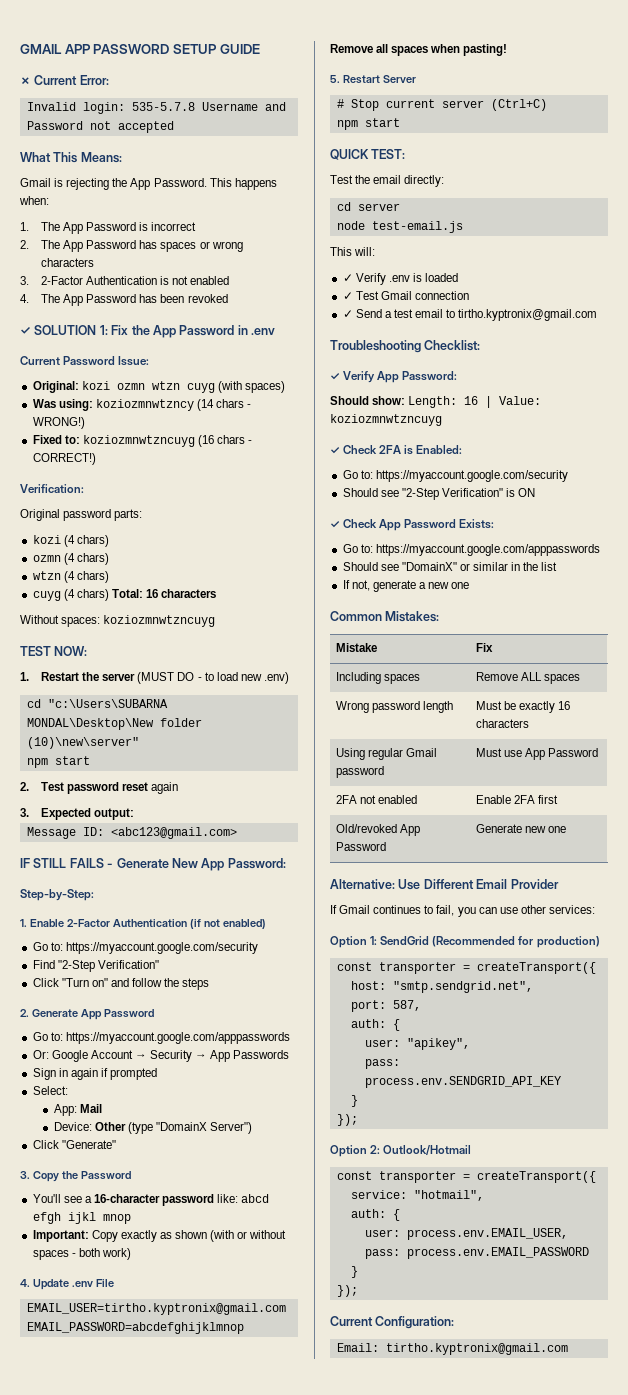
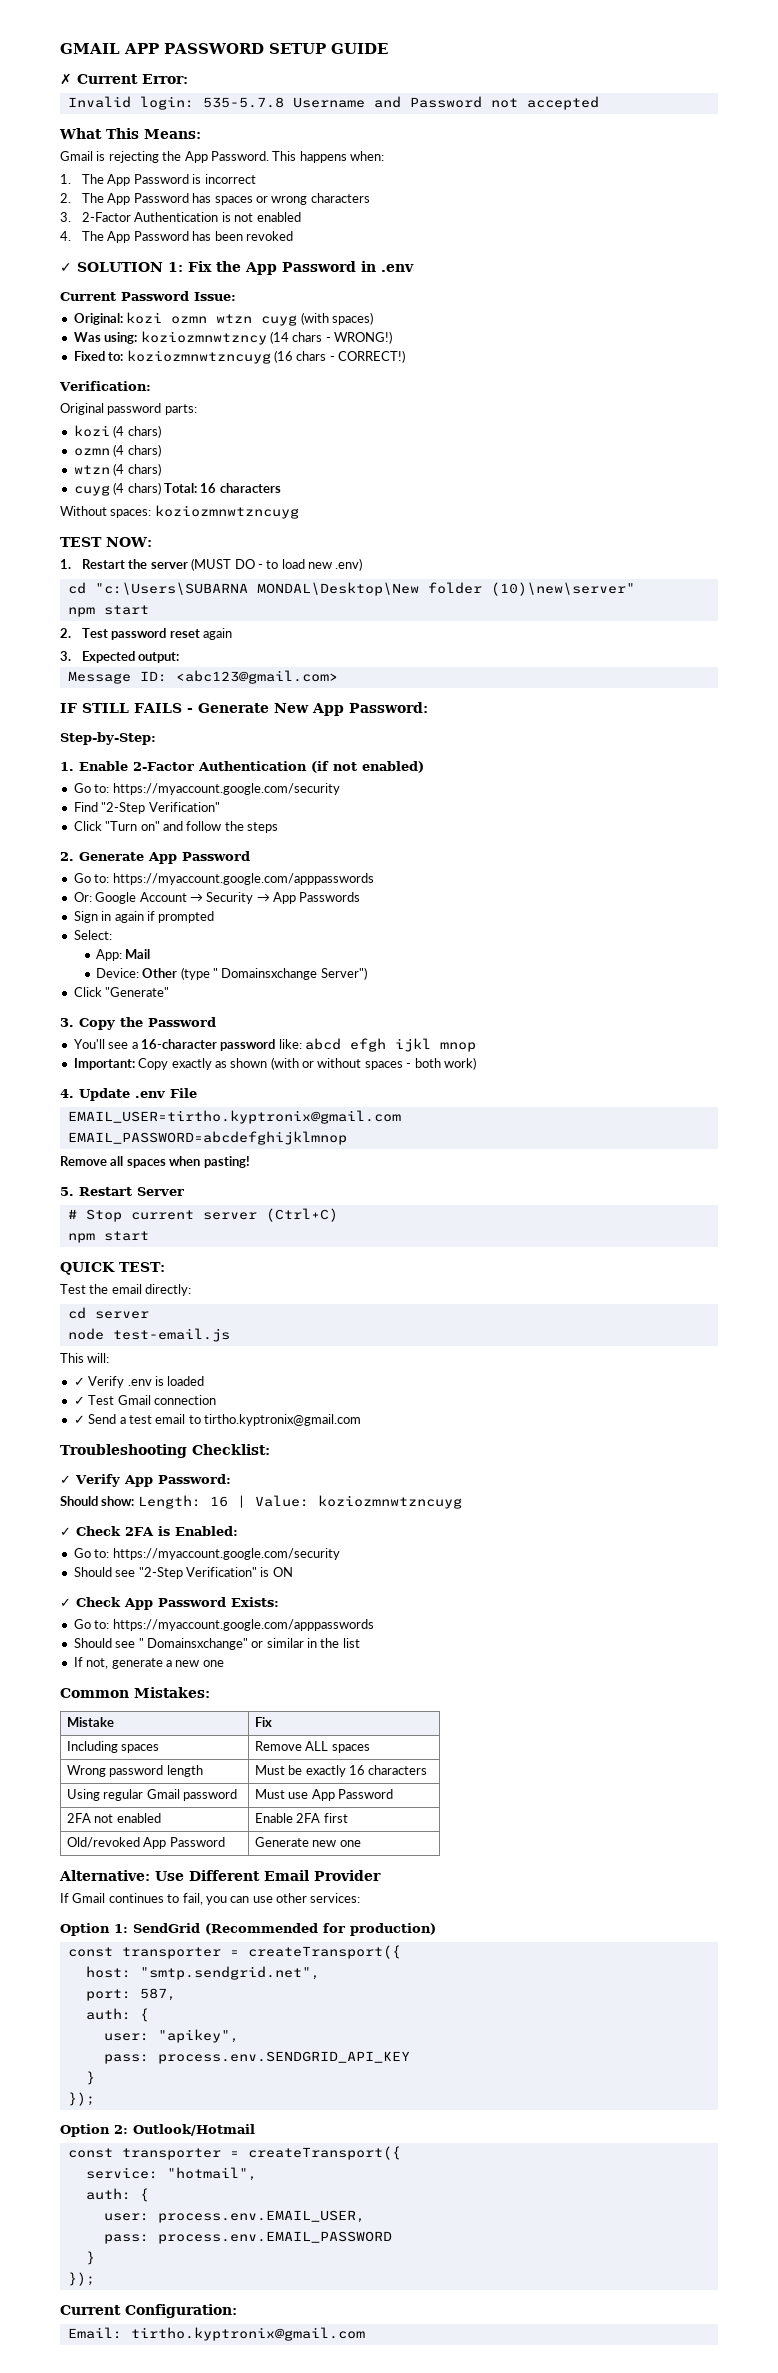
- Device: Other (type "DomainX Server")
+ Device: Other (type " Domainsxchange Server")
- Should see "DomainX" or similar in the list
+ Should see " Domainsxchange" or similar in the list

